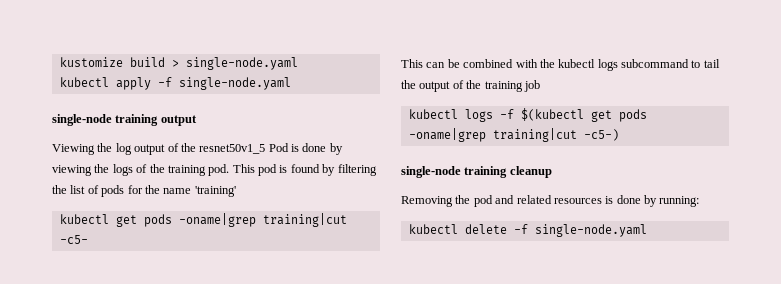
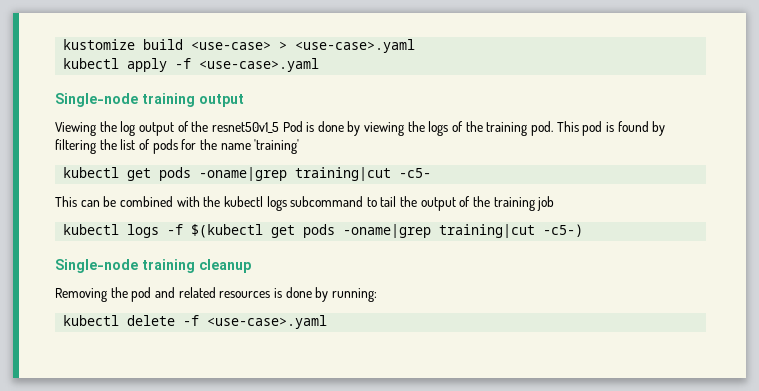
- kustomize build > single-node.yaml
+ kustomize build <use-case> > <use-case>.yaml
- kubectl apply -f single-node.yaml
- single-node training output
+ kubectl apply -f <use-case>.yaml
+ Single-node training output
- single-node training cleanup
+ Single-node training cleanup
- kubectl delete -f single-node.yaml
+ kubectl delete -f <use-case>.yaml

